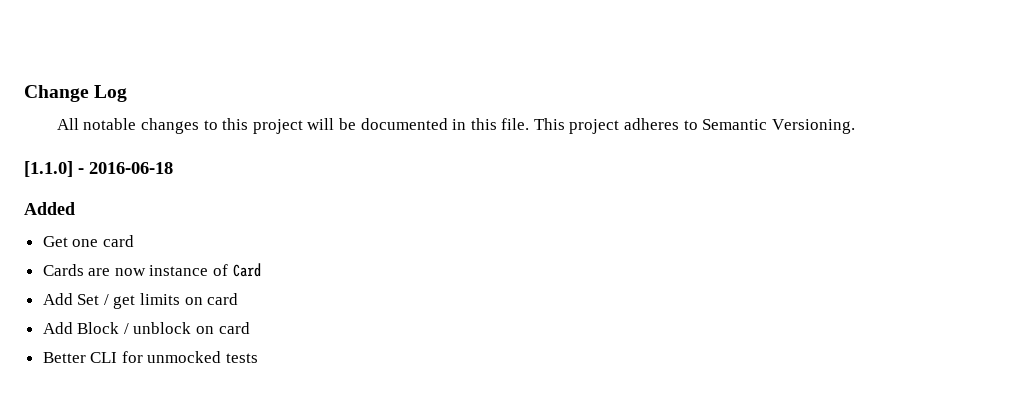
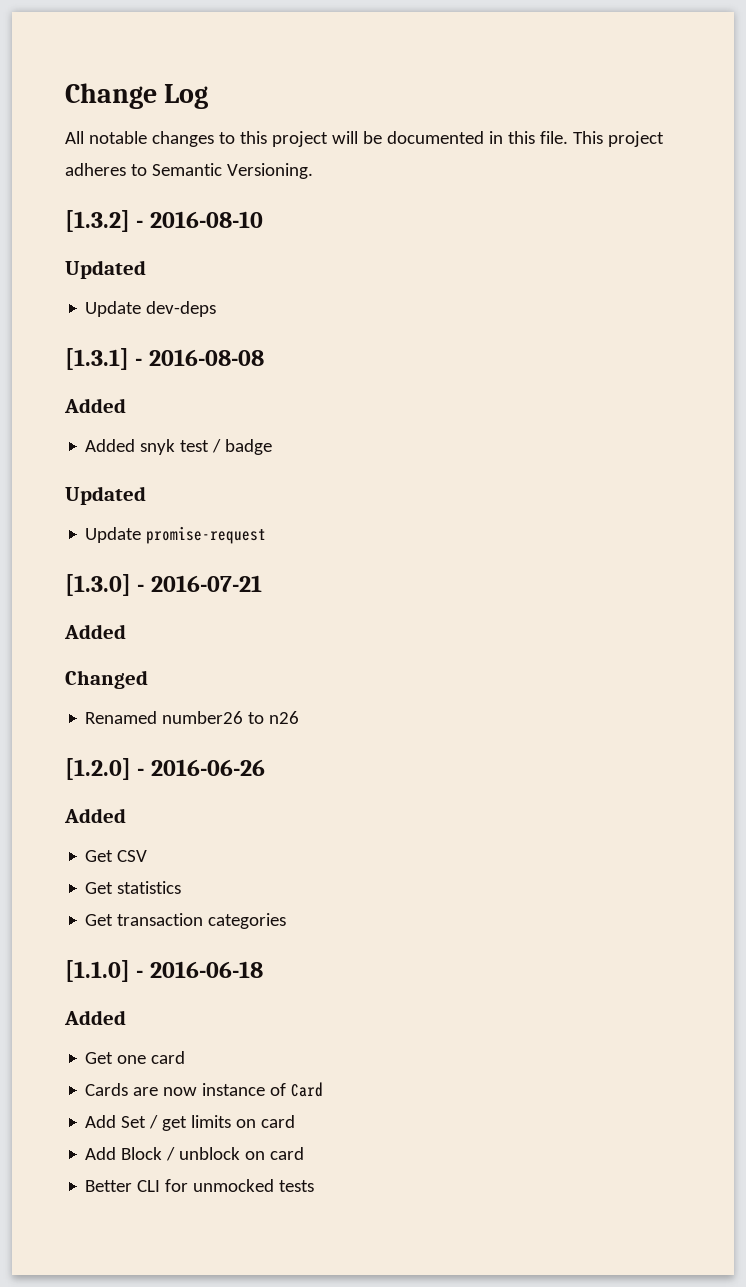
+ [1.3.2] - 2016-08-10
+ Updated
+ Update dev-deps
+ [1.3.1] - 2016-08-08
+ Added
+ Added snyk test / badge
+ Updated
+ Update promise-request
+ [1.3.0] - 2016-07-21
+ Added
+ Changed
+ Renamed number26 to n26
+ [1.2.0] - 2016-06-26
+ Added
+ Get CSV
+ Get statistics
+ Get transaction categories

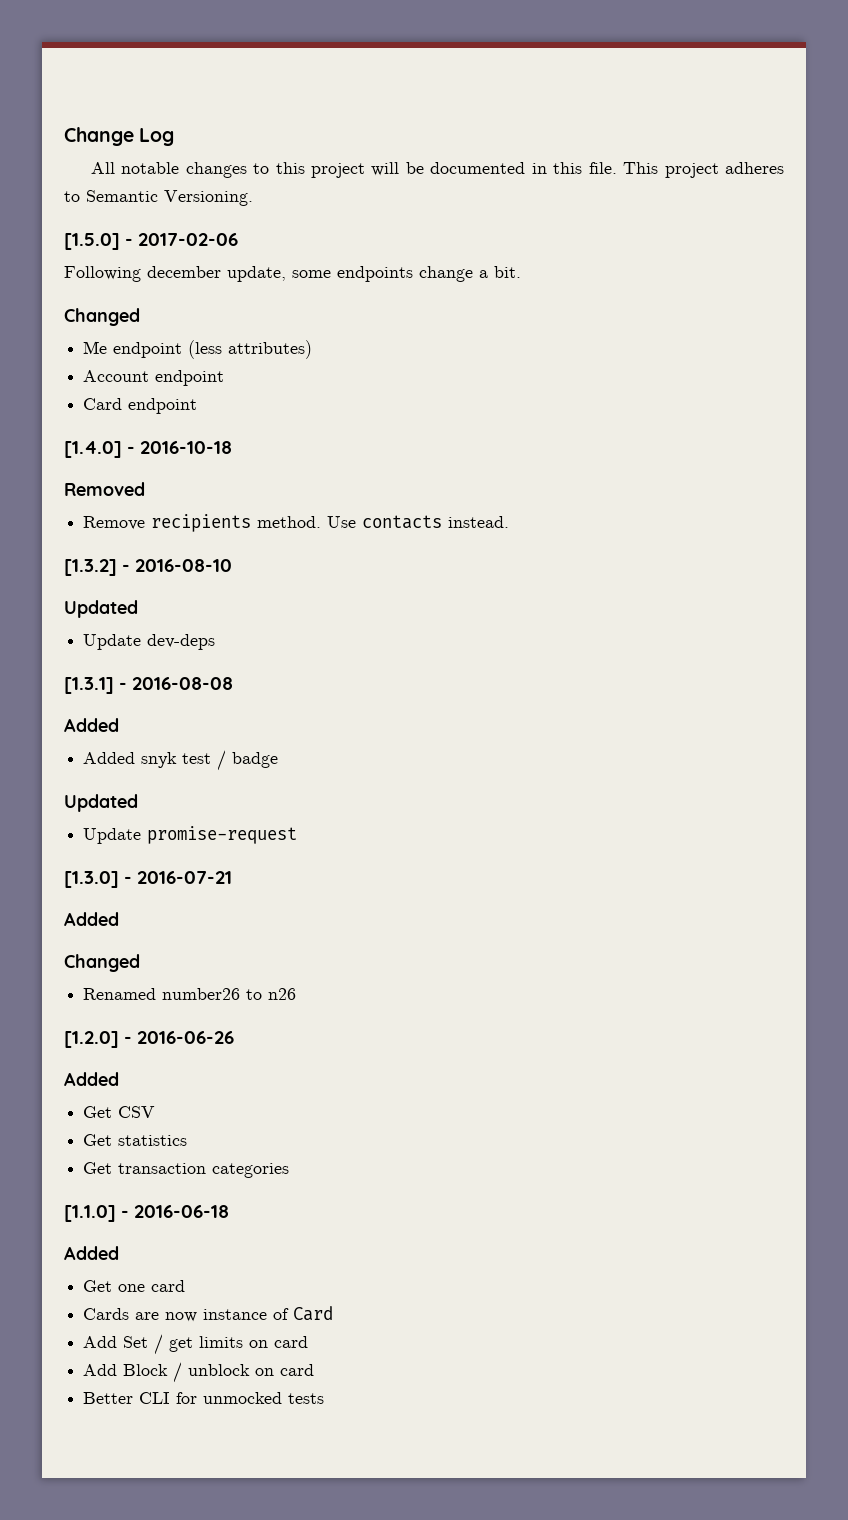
+ [1.5.0] - 2017-02-06
+ Following december update, some endpoints change a bit.
+ Changed
+ Me endpoint (less attributes)
+ Account endpoint
+ Card endpoint
+ [1.4.0] - 2016-10-18
+ Removed
+ Remove recipients method. Use contacts instead.

